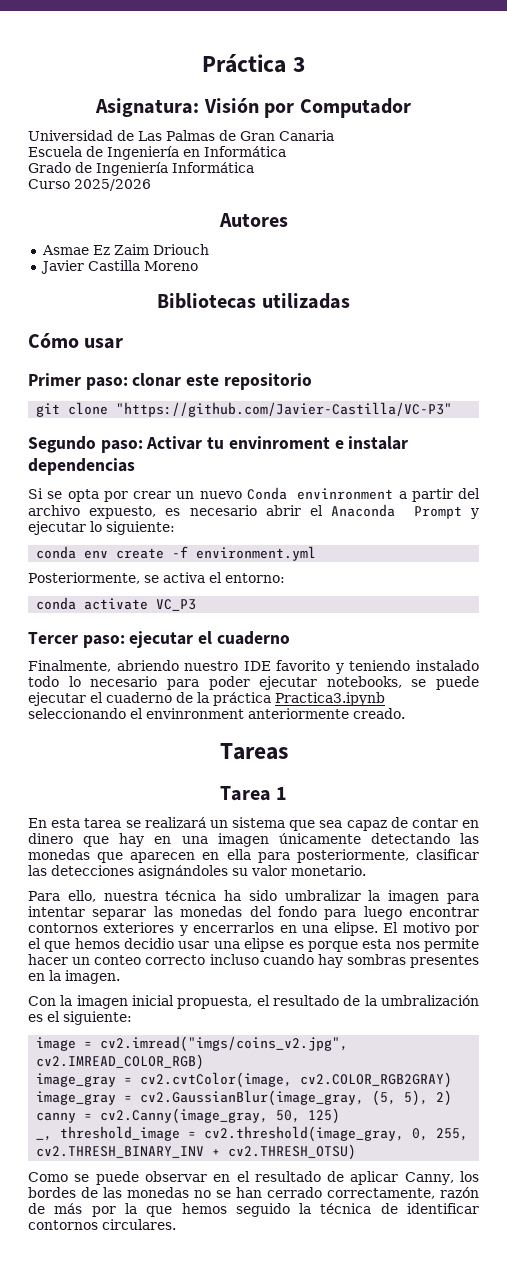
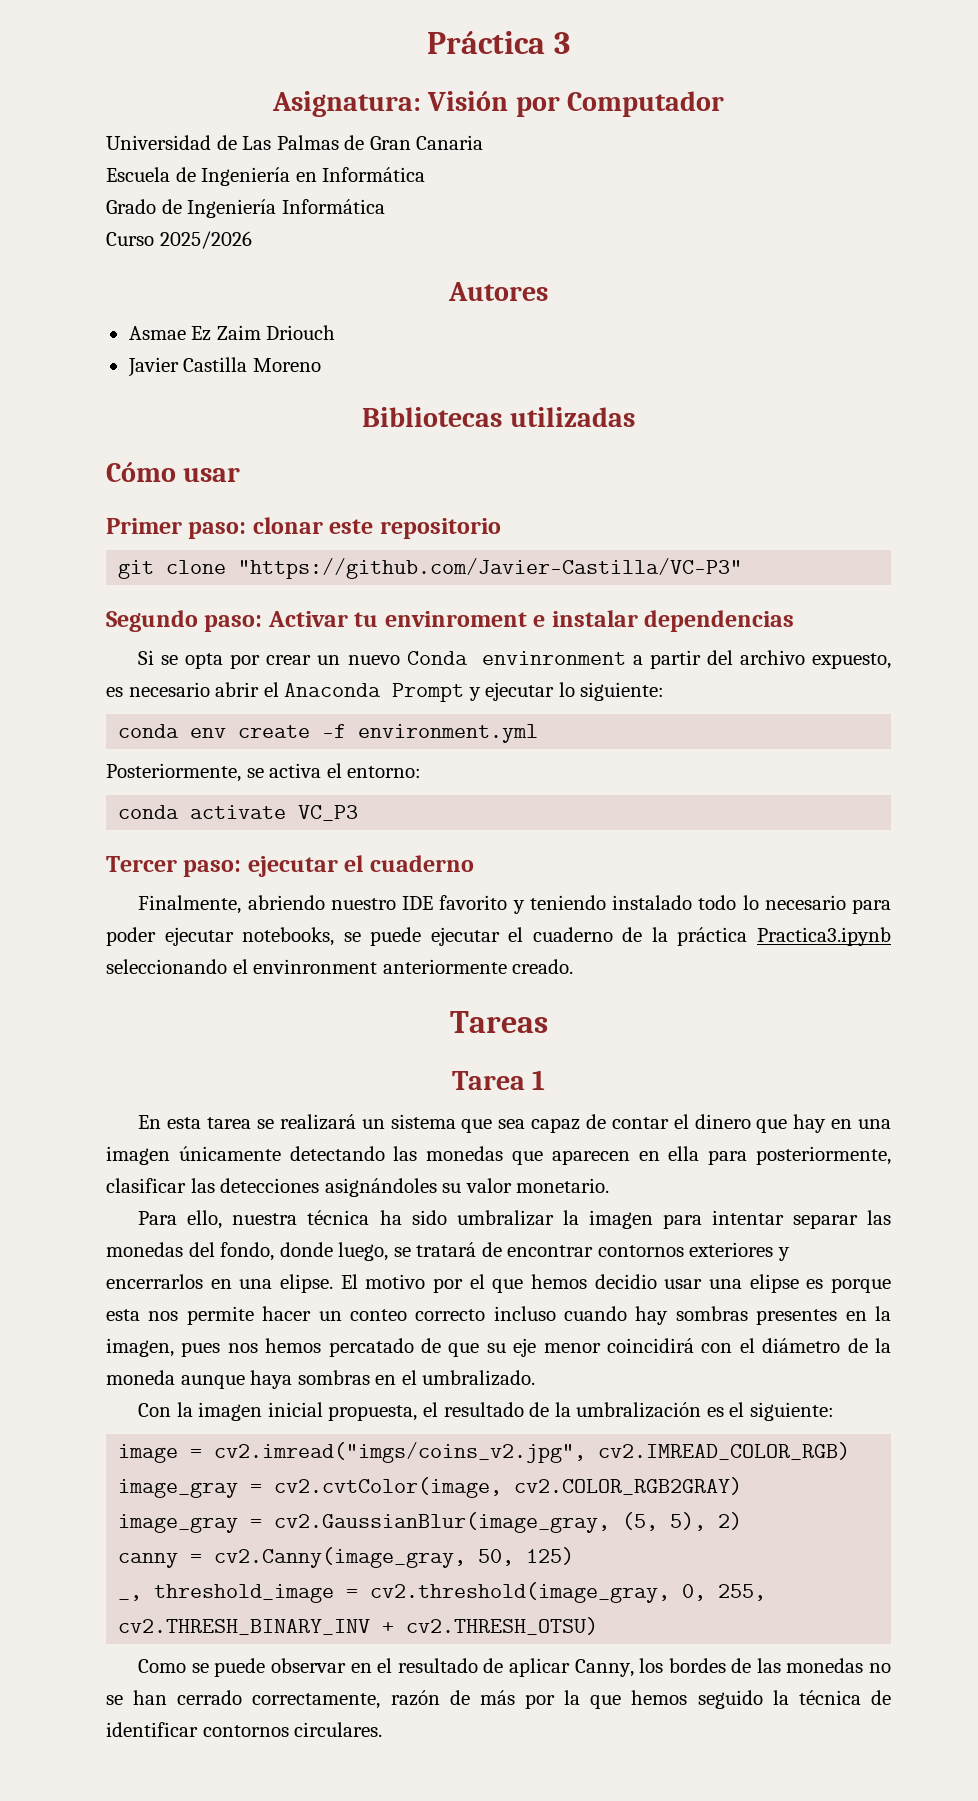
- En esta tarea se realizará un sistema que sea capaz de contar en dinero que hay en una imagen únicamente detectando las monedas que aparecen en ella para posteriormente, clasificar las detecciones asignándoles su valor monetario.
+ En esta tarea se realizará un sistema que sea capaz de contar el dinero que hay en una imagen únicamente detectando las monedas que aparecen en ella para posteriormente, clasificar las detecciones asignándoles su valor monetario.
- Para ello, nuestra técnica ha sido umbralizar la imagen para intentar separar las monedas del fondo para luego encontrar contornos exteriores y encerrarlos en una elipse.
+ Para ello, nuestra técnica ha sido umbralizar la imagen para intentar separar las monedas del fondo, donde luego, se tratará de encontrar contornos exteriores y encerrarlos en una elipse.
- El motivo por el que hemos decidio usar una elipse es porque esta nos permite hacer un conteo correcto incluso cuando hay sombras presentes en la imagen.
+ El motivo por el que hemos decidio usar una elipse es porque esta nos permite hacer un conteo correcto incluso cuando hay sombras presentes en la imagen, pues nos hemos percatado de que su eje menor coincidirá con el diámetro de la moneda aunque haya sombras en el umbralizado.

